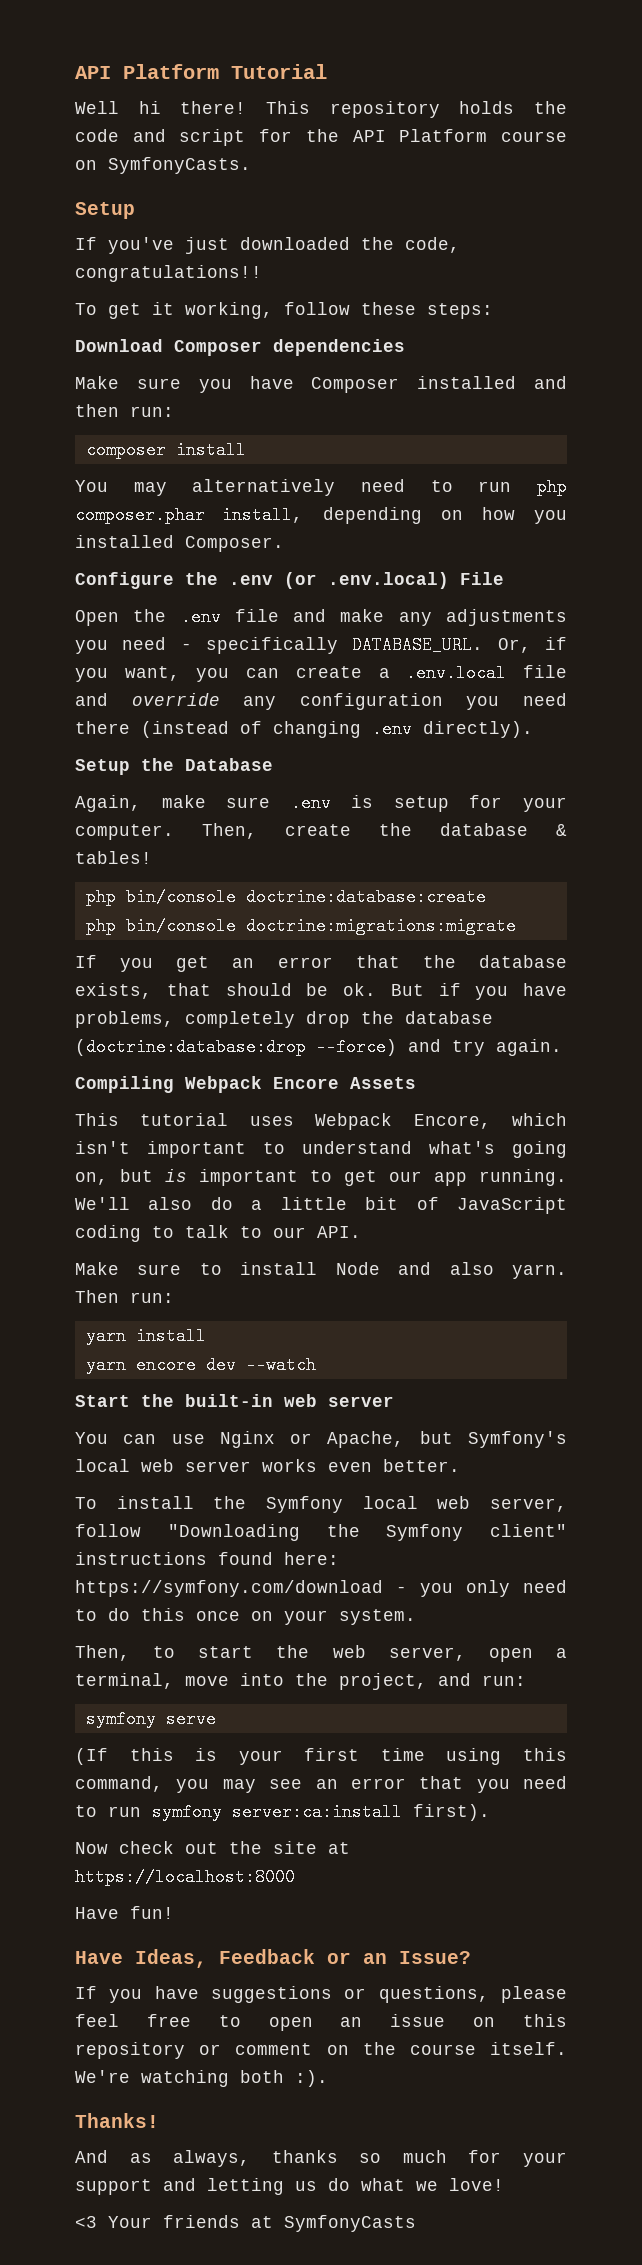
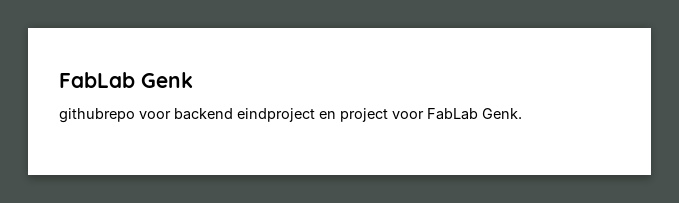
- API Platform Tutorial
- Well hi there! This repository holds the code and script for the API Platform course on SymfonyCasts.
- Setup
- If you've just downloaded the code, congratulations!!
- To get it working, follow these steps:
- Download Composer dependencies
- Make sure you have Composer installed and then run:
- composer install
- You may alternatively need to run php composer.phar install, depending on how you installed Composer.
- Configure the .env (or .env.local) File
- Open the .env file and make any adjustments you need - specifically DATABASE_URL. Or, if you want, you can create a .env.local file and override any configuration you need there (instead of changing .env directly).
- Setup the Database
- Again, make sure .env is setup for your computer. Then, create the database & tables!
- php bin/console doctrine:database:create
- php bin/console doctrine:migrations:migrate
- If you get an error that the database exists, that should be ok. But if you have problems, completely drop the database (doctrine:database:drop --force) and try again.
- Compiling Webpack Encore Assets
- This tutorial uses Webpack Encore, which isn't important to understand what's going on, but is important to get our app running. We'll also do a little bit of JavaScript coding to talk to our API.
- Make sure to install Node and also yarn. Then run:
- yarn install
- yarn encore dev --watch
- Start the built-in web server
- You can use Nginx or Apache, but Symfony's local web server works even better.
- To install the Symfony local web server, follow "Downloading the Symfony client" instructions found here: https://symfony.com/download - you only need to do this once on your system.
- Then, to start the web server, open a terminal, move into the project, and run:
- symfony serve
- (If this is your first time using this command, you may see an error that you need to run symfony server:ca:install first).
- Now check out the site at https://localhost:8000
- Have fun!
- Have Ideas, Feedback or an Issue?
- If you have suggestions or questions, please feel free to open an issue on this repository or comment on the course itself. We're watching both :).
- Thanks!
- And as always, thanks so much for your support and letting us do what we love!
- <3 Your friends at SymfonyCasts
+ FabLab Genk
+ githubrepo voor backend eindproject en project voor FabLab Genk.

